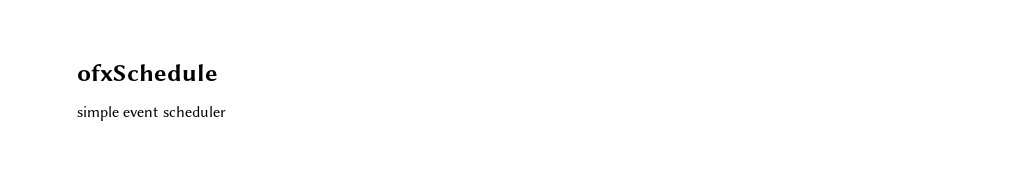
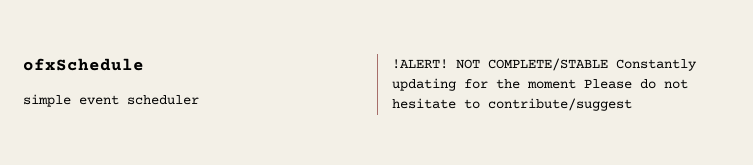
+ !ALERT! NOT COMPLETE/STABLE Constantly updating for the moment Please do not hesitate to contribute/suggest

